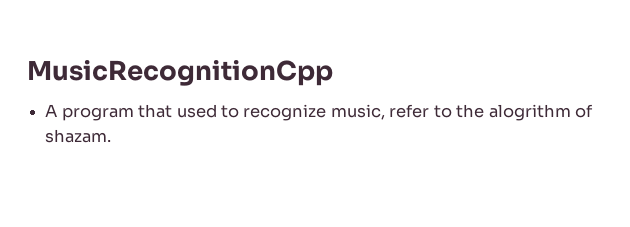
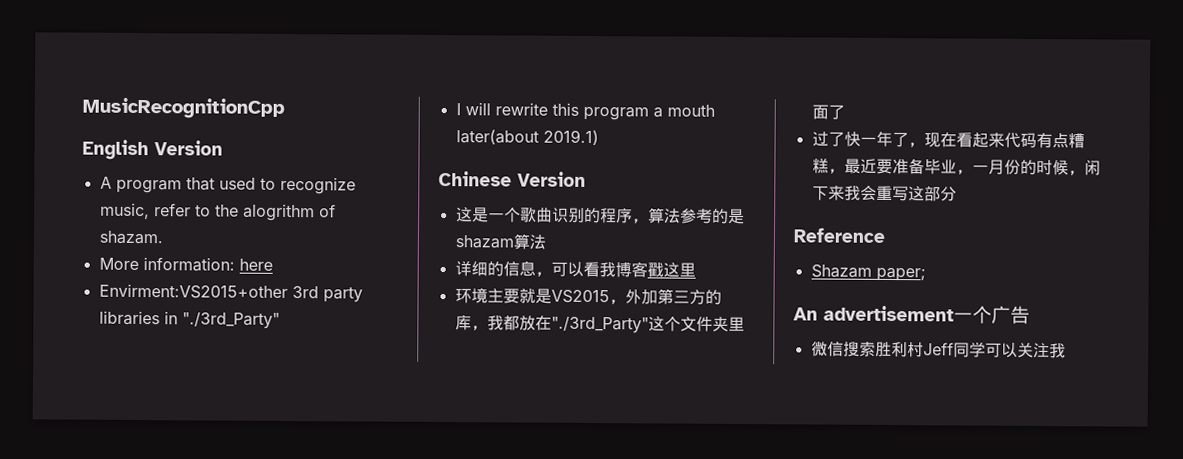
+ English Version
+ More information: here
+ Envirment:VS2015+other 3rd party libraries in "./3rd_Party"
+ I will rewrite this program a mouth later(about 2019.1)
+ Chinese Version
+ 这是一个歌曲识别的程序，算法参考的是shazam算法
+ 详细的信息，可以看我博客戳这里
+ 环境主要就是VS2015，外加第三方的库，我都放在"./3rd_Party"这个文件夹里面了
+ 过了快一年了，现在看起来代码有点糟糕，最近要准备毕业，一月份的时候，闲下来我会重写这部分
+ Reference
+ Shazam paper;
+ An advertisement一个广告
+ 微信搜索胜利村Jeff同学可以关注我

